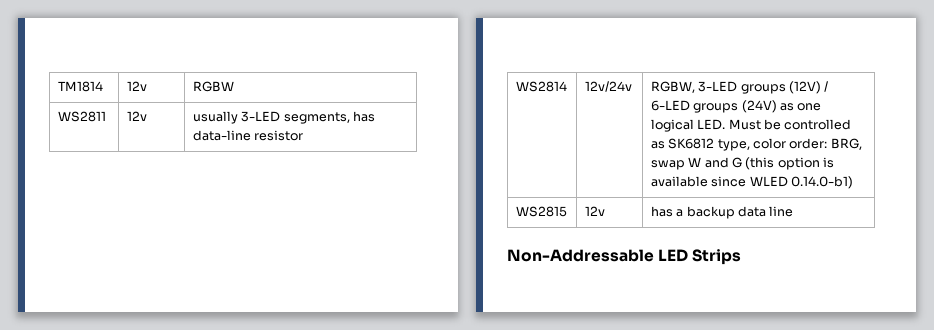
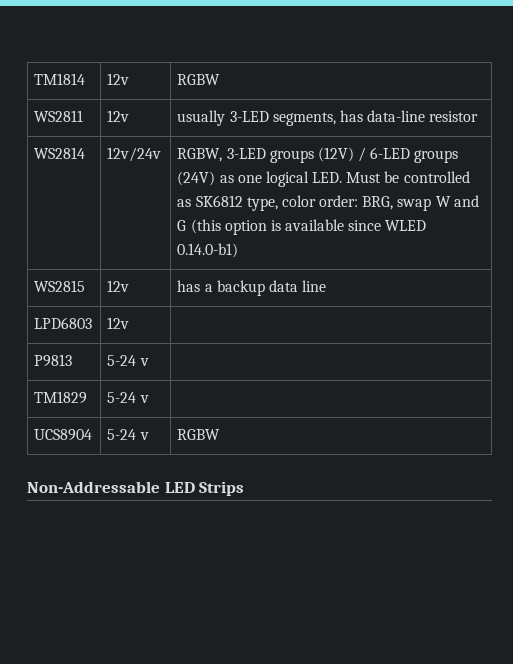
+ LPD6803 | 12v |
+ P9813 | 5-24 v |
+ TM1829 | 5-24 v |
+ UCS8904 | 5-24 v | RGBW

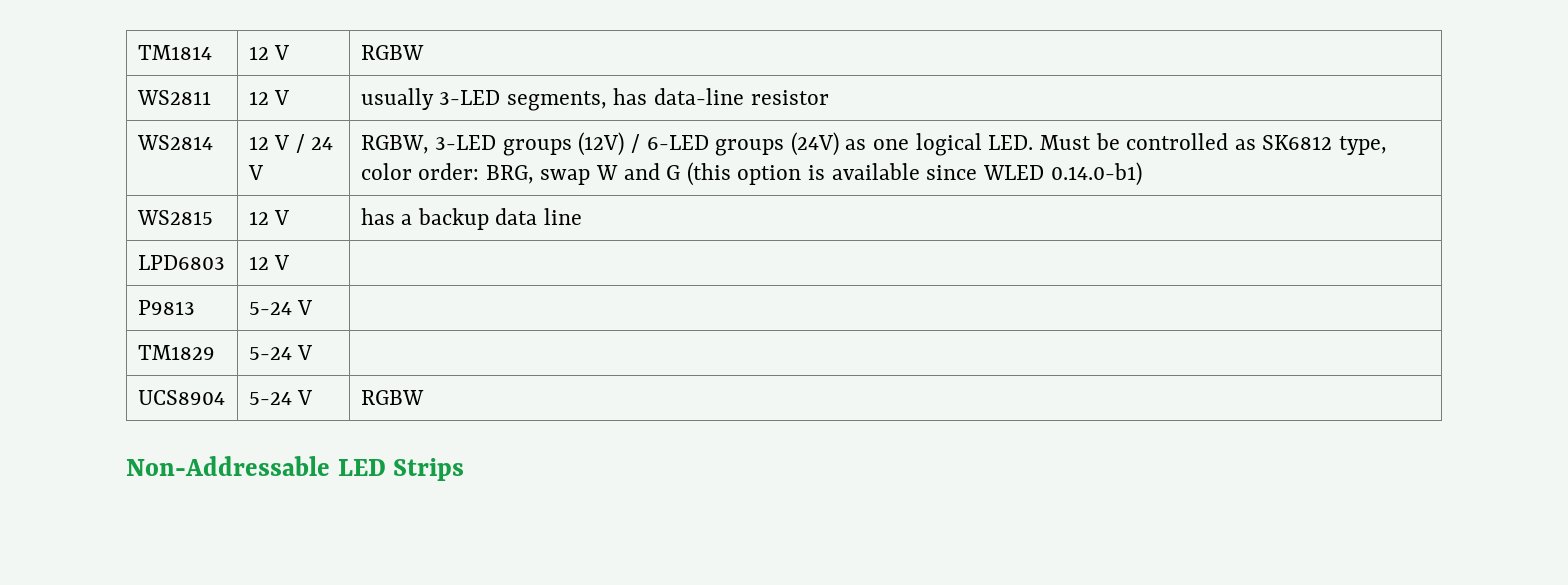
- TM1814 | 12v | RGBW
+ TM1814 | 12 V | RGBW
- WS2811 | 12v | usually 3-LED segments, has data-line resistor
+ WS2811 | 12 V | usually 3-LED segments, has data-line resistor
- WS2814 | 12v/24v | RGBW, 3-LED groups (12V) / 6-LED groups (24V) as one logical LED. Must be controlled as SK6812 type, color order: BRG, swap W and G (this option is available since WLED 0.14.0-b1)
+ WS2814 | 12 V / 24 V | RGBW, 3-LED groups (12V) / 6-LED groups (24V) as one logical LED. Must be controlled as SK6812 type, color order: BRG, swap W and G (this option is available since WLED 0.14.0-b1)
- WS2815 | 12v | has a backup data line
+ WS2815 | 12 V | has a backup data line
- LPD6803 | 12v |
+ LPD6803 | 12 V |
- P9813 | 5-24 v |
+ P9813 | 5-24 V |
- TM1829 | 5-24 v |
+ TM1829 | 5-24 V |
- UCS8904 | 5-24 v | RGBW
+ UCS8904 | 5-24 V | RGBW

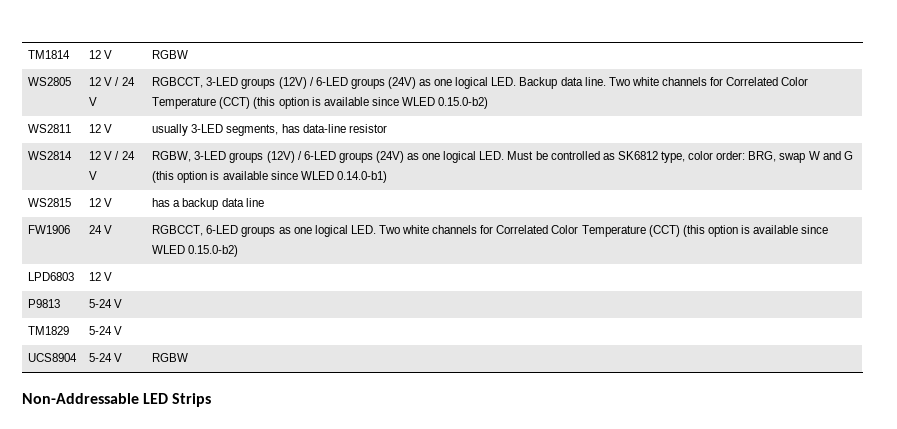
+ WS2805 | 12 V / 24 V | RGBCCT, 3-LED groups (12V) / 6-LED groups (24V) as one logical LED. Backup data line. Two white channels for Correlated Color Temperature (CCT) (this option is available since WLED 0.15.0-b2)
+ FW1906 | 24 V | RGBCCT, 6-LED groups as one logical LED. Two white channels for Correlated Color Temperature (CCT) (this option is available since WLED 0.15.0-b2)

